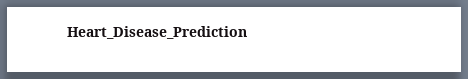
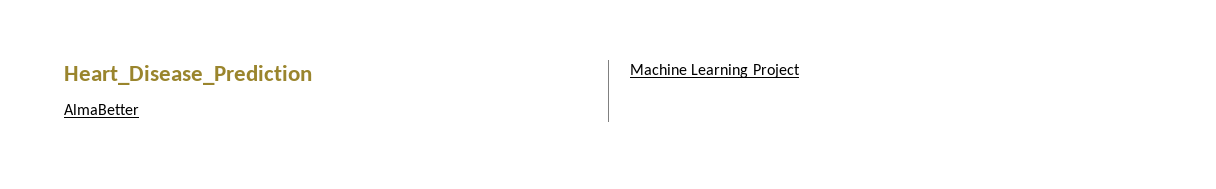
+ AlmaBetter
+ Machine Learning Project

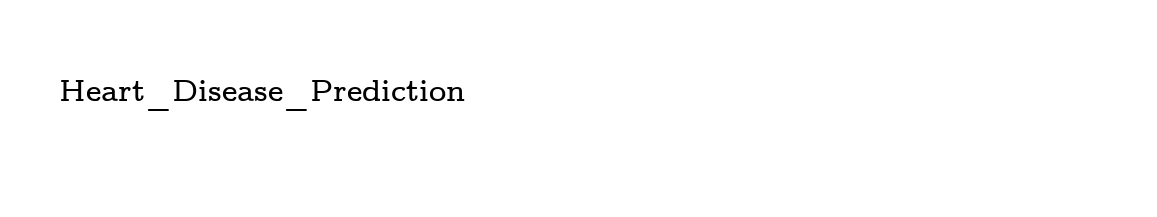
- AlmaBetter
- Machine Learning Project

